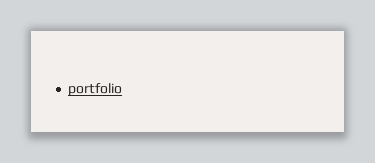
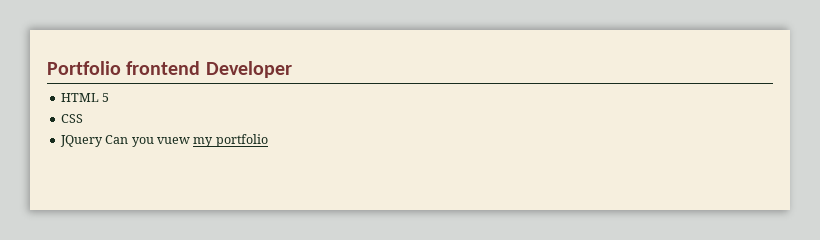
- portfolio
+ Portfolio frontend Developer
+ HTML 5
+ CSS
+ JQuery Can you vuew my portfolio

